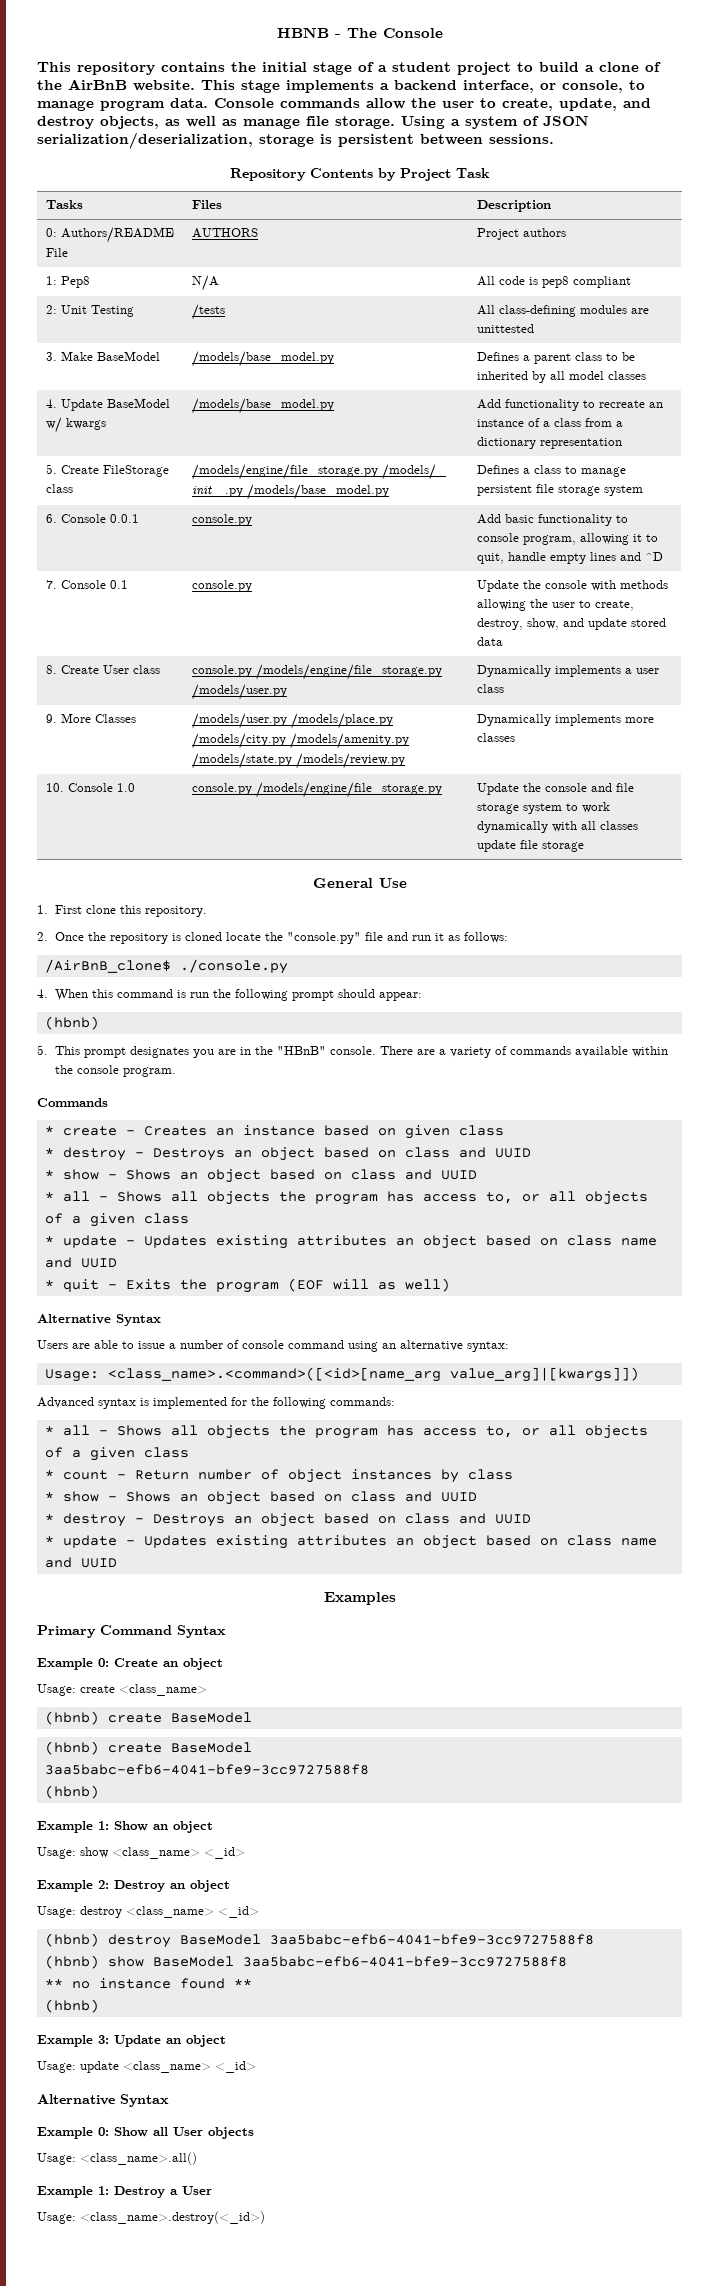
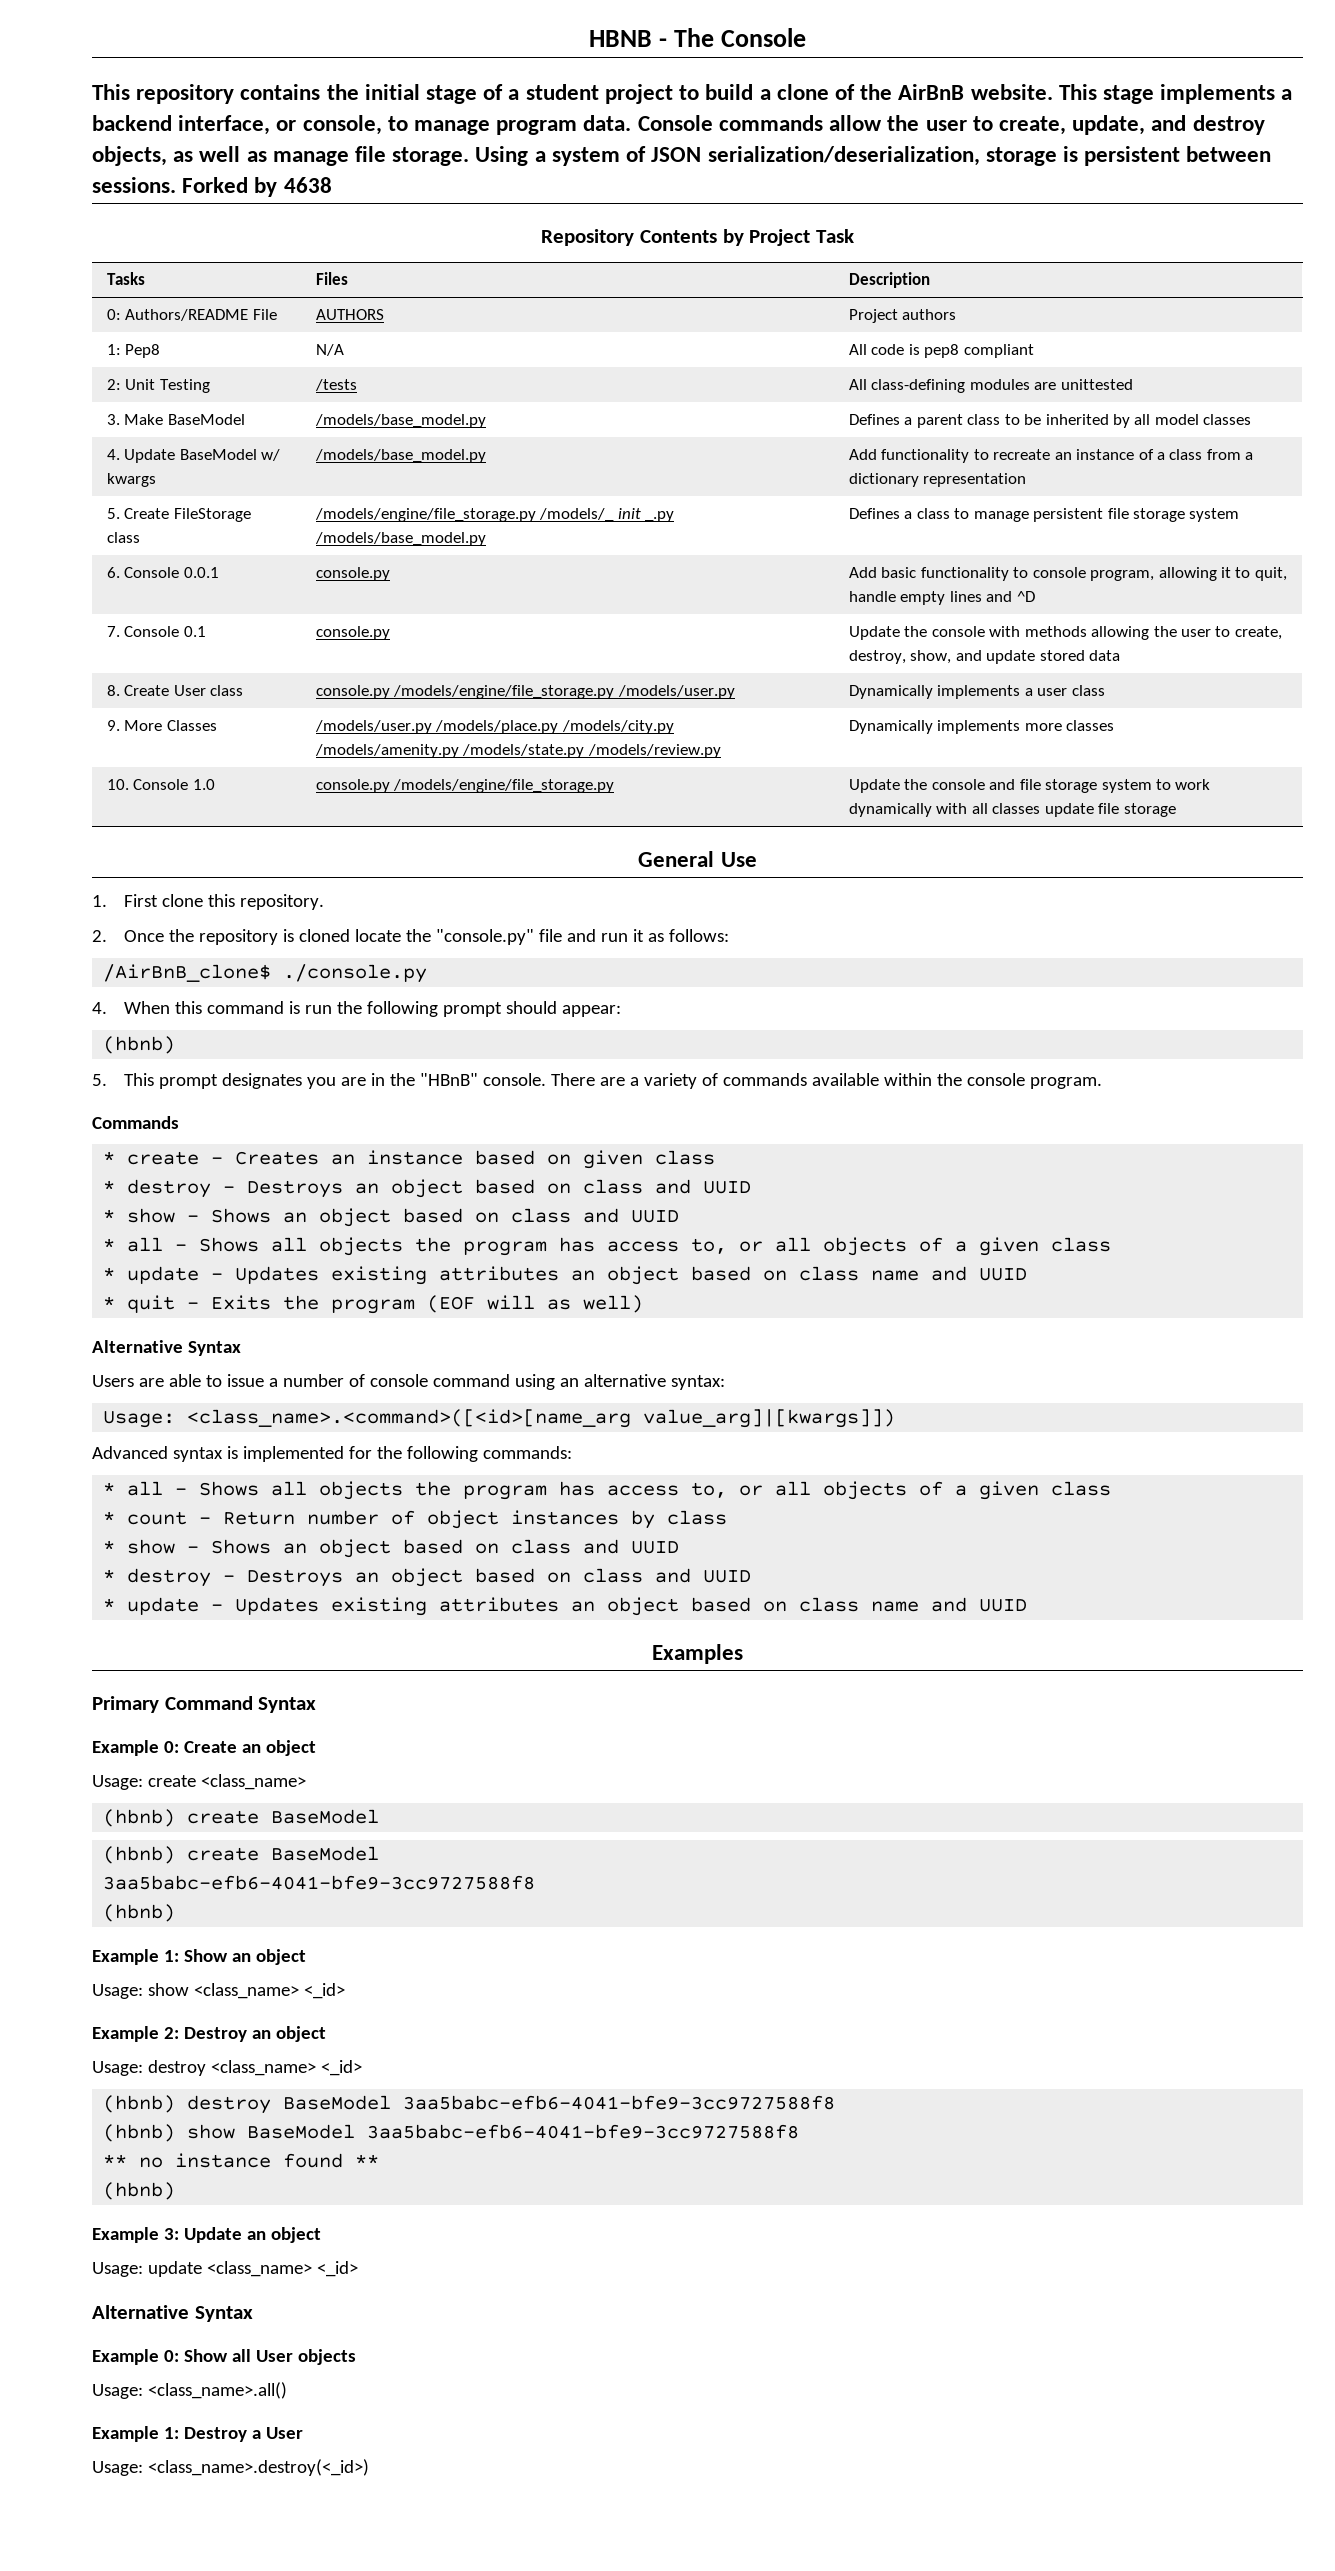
+ Forked by 4638

